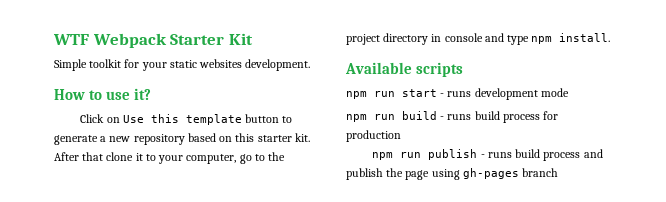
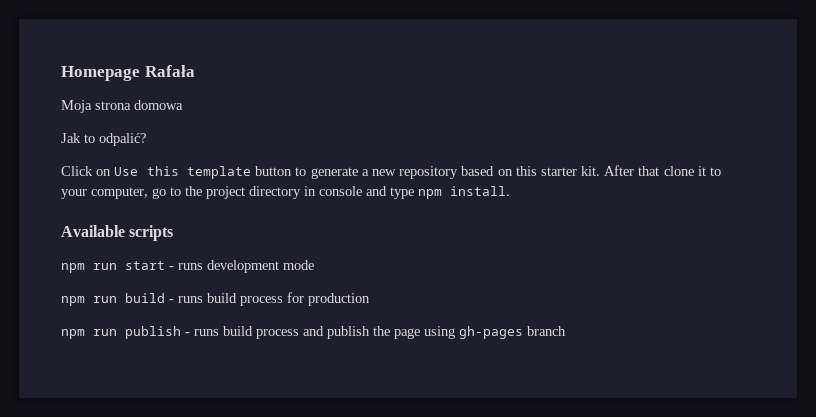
- WTF Webpack Starter Kit
- Simple toolkit for your static websites development.
- How to use it?
+ Homepage Rafała
+ Moja strona domowa
+ Jak to odpalić?

